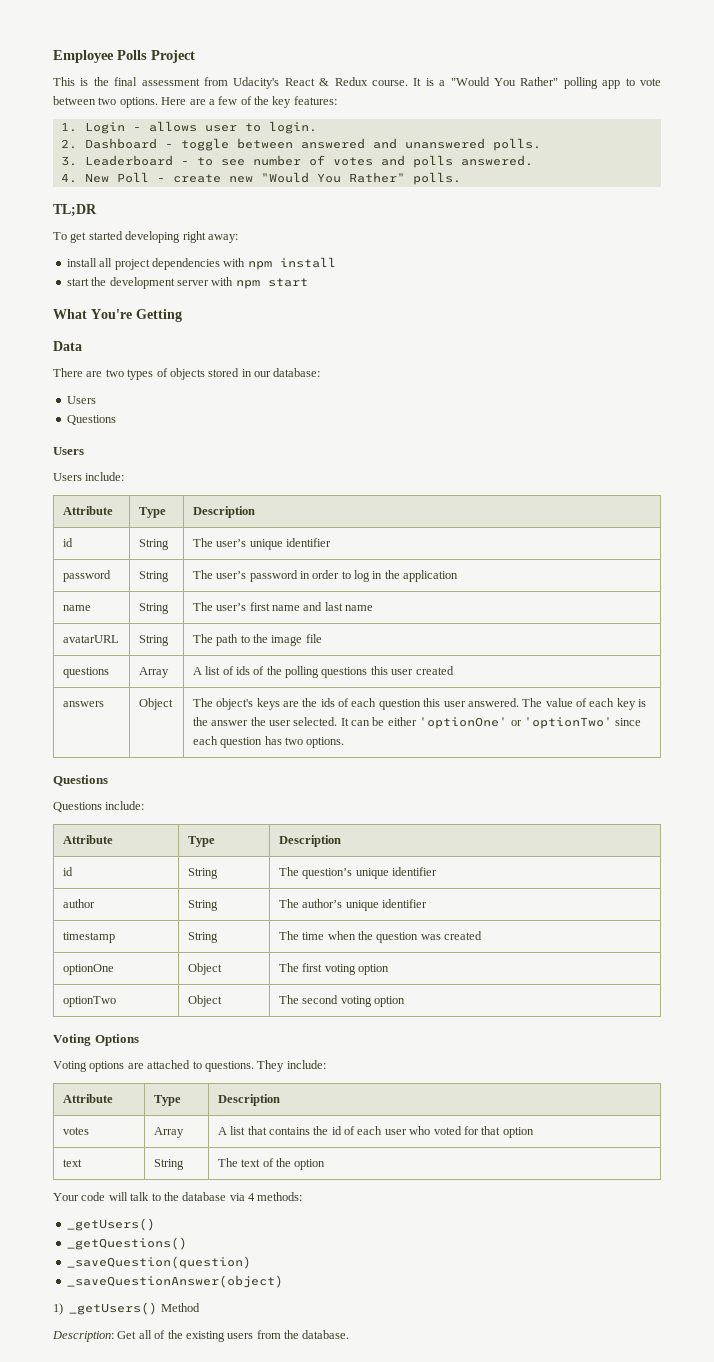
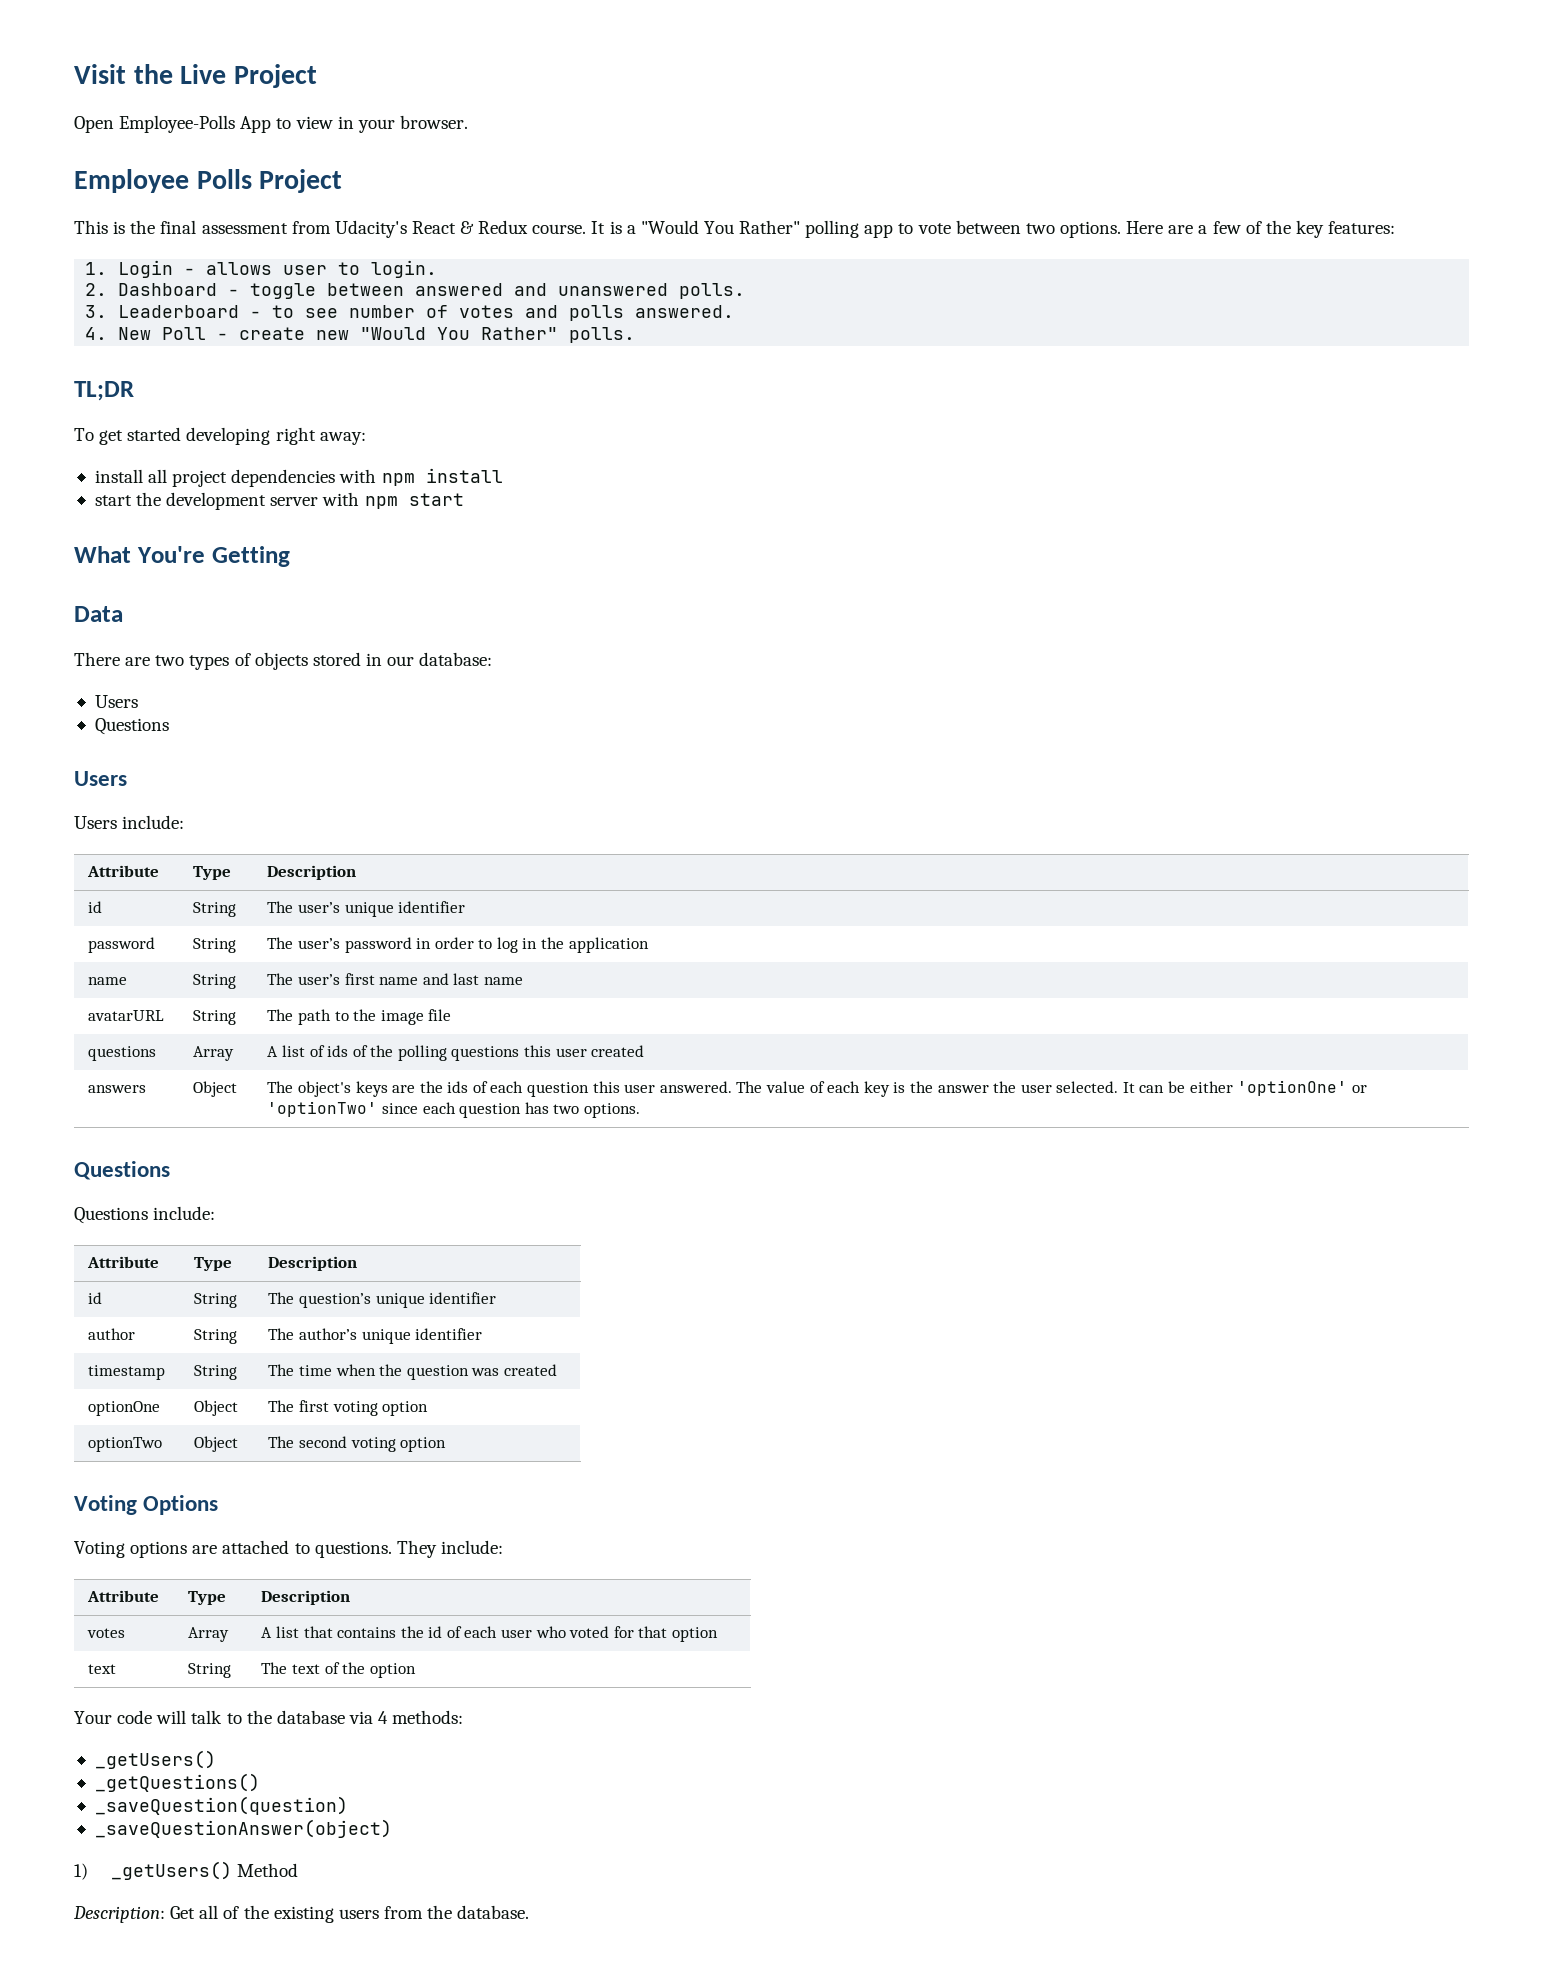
+ Visit the Live Project
+ Open Employee-Polls App to view in your browser.

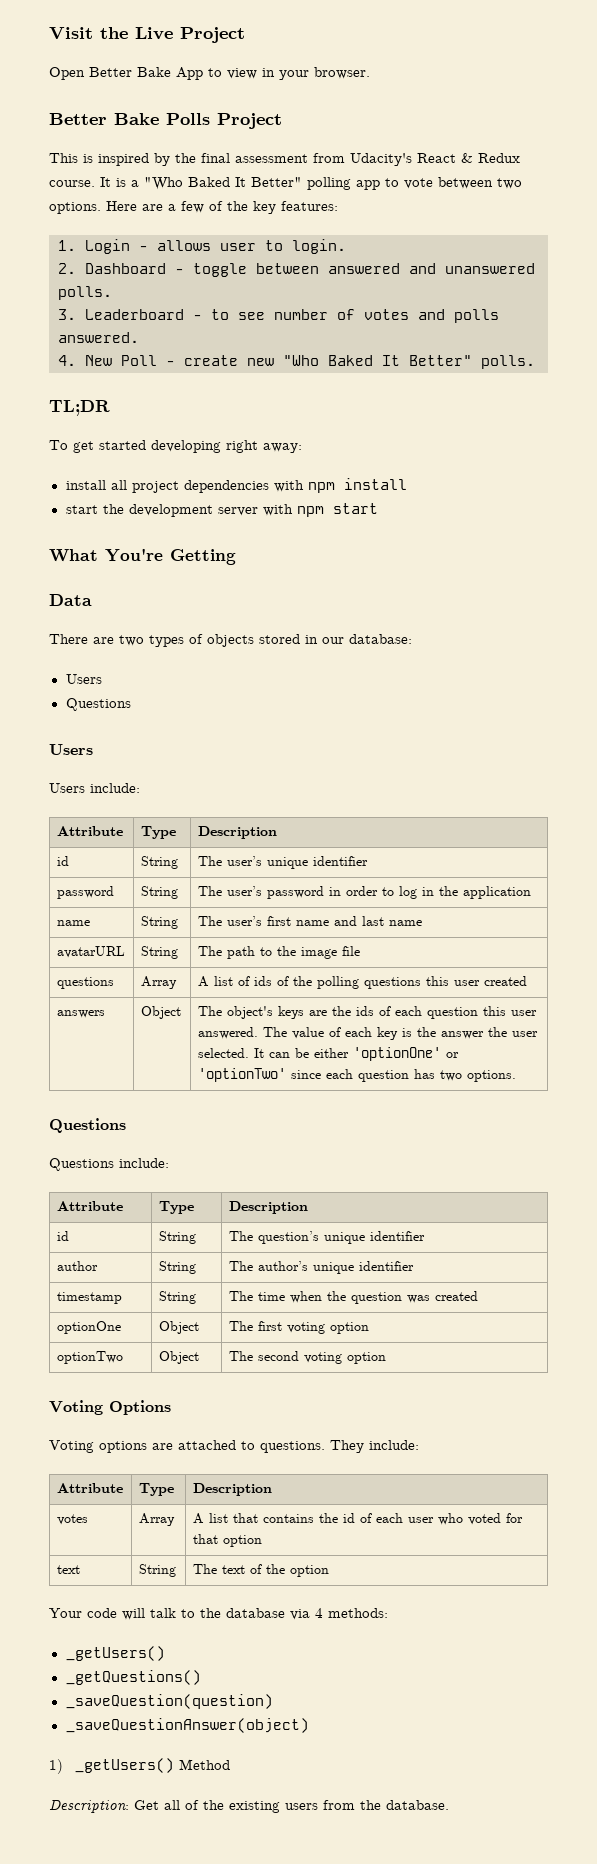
- Open Employee-Polls App to view in your browser.
+ Open Better Bake App to view in your browser.
- Employee Polls Project
+ Better Bake Polls Project
- This is the final assessment from Udacity's React & Redux course.
+ This is inspired by the final assessment from Udacity's React & Redux course.
- It is a "Would You Rather" polling app to vote between two options.
+ It is a "Who Baked It Better" polling app to vote between two options.
- 4. New Poll - create new "Would You Rather" polls.
+ 4. New Poll - create new "Who Baked It Better" polls.

